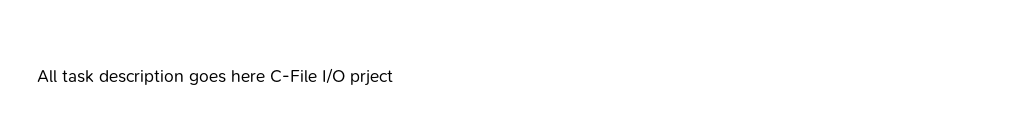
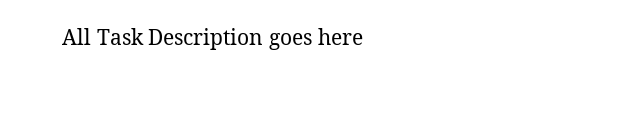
- All task description goes here C-File I/O prject
+ All Task Description goes here

